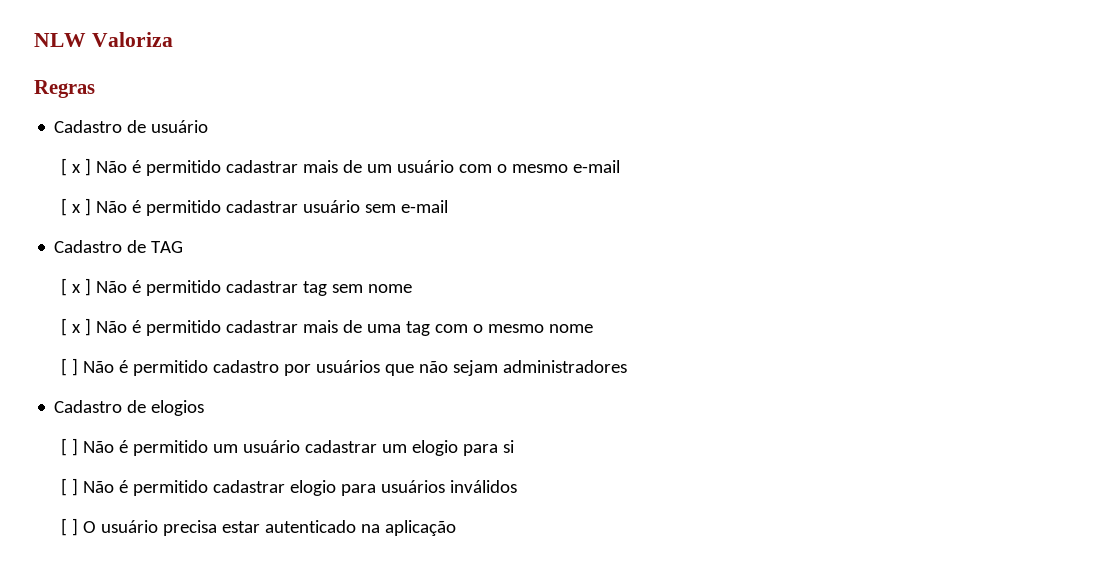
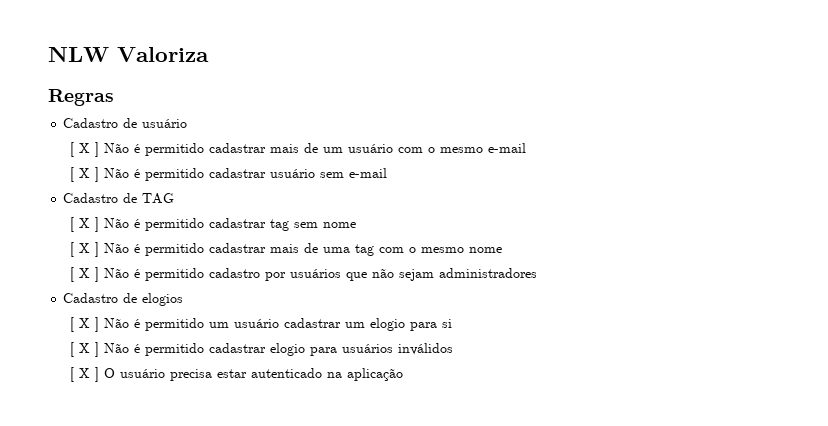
- [ x ] Não é permitido cadastrar mais de um usuário com o mesmo e-mail
+ [ X ] Não é permitido cadastrar mais de um usuário com o mesmo e-mail
- [ x ] Não é permitido cadastrar usuário sem e-mail
+ [ X ] Não é permitido cadastrar usuário sem e-mail
- [ x ] Não é permitido cadastrar tag sem nome
+ [ X ] Não é permitido cadastrar tag sem nome
- [ x ] Não é permitido cadastrar mais de uma tag com o mesmo nome
+ [ X ] Não é permitido cadastrar mais de uma tag com o mesmo nome
- [ ] Não é permitido cadastro por usuários que não sejam administradores
+ [ X ] Não é permitido cadastro por usuários que não sejam administradores
- [ ] Não é permitido um usuário cadastrar um elogio para si
+ [ X ] Não é permitido um usuário cadastrar um elogio para si
- [ ] Não é permitido cadastrar elogio para usuários inválidos
+ [ X ] Não é permitido cadastrar elogio para usuários inválidos
- [ ] O usuário precisa estar autenticado na aplicação
+ [ X ] O usuário precisa estar autenticado na aplicação

